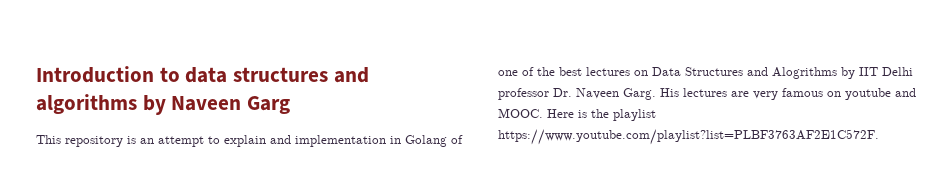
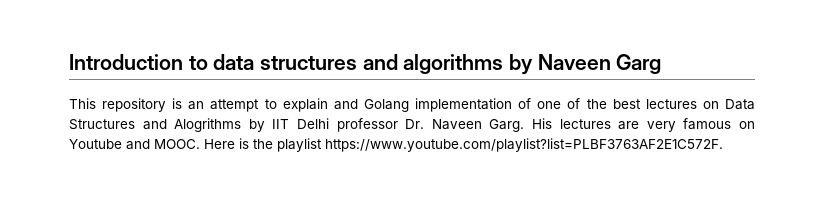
- This repository is an attempt to explain and implementation in Golang of one of the best lectures on Data Structures and Alogrithms by IIT Delhi professor Dr. Naveen Garg.
+ This repository is an attempt to explain and Golang implementation of one of the best lectures on Data Structures and Alogrithms by IIT Delhi professor Dr. Naveen Garg.
- His lectures are very famous on youtube and MOOC.
+ His lectures are very famous on Youtube and MOOC.

